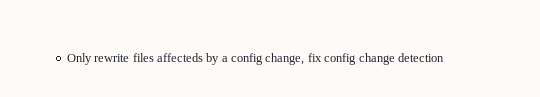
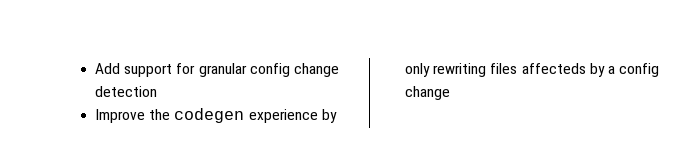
- Only rewrite files affecteds by a config change, fix config change detection
+ Add support for granular config change detection
+ Improve the codegen experience by only rewriting files affecteds by a config change

